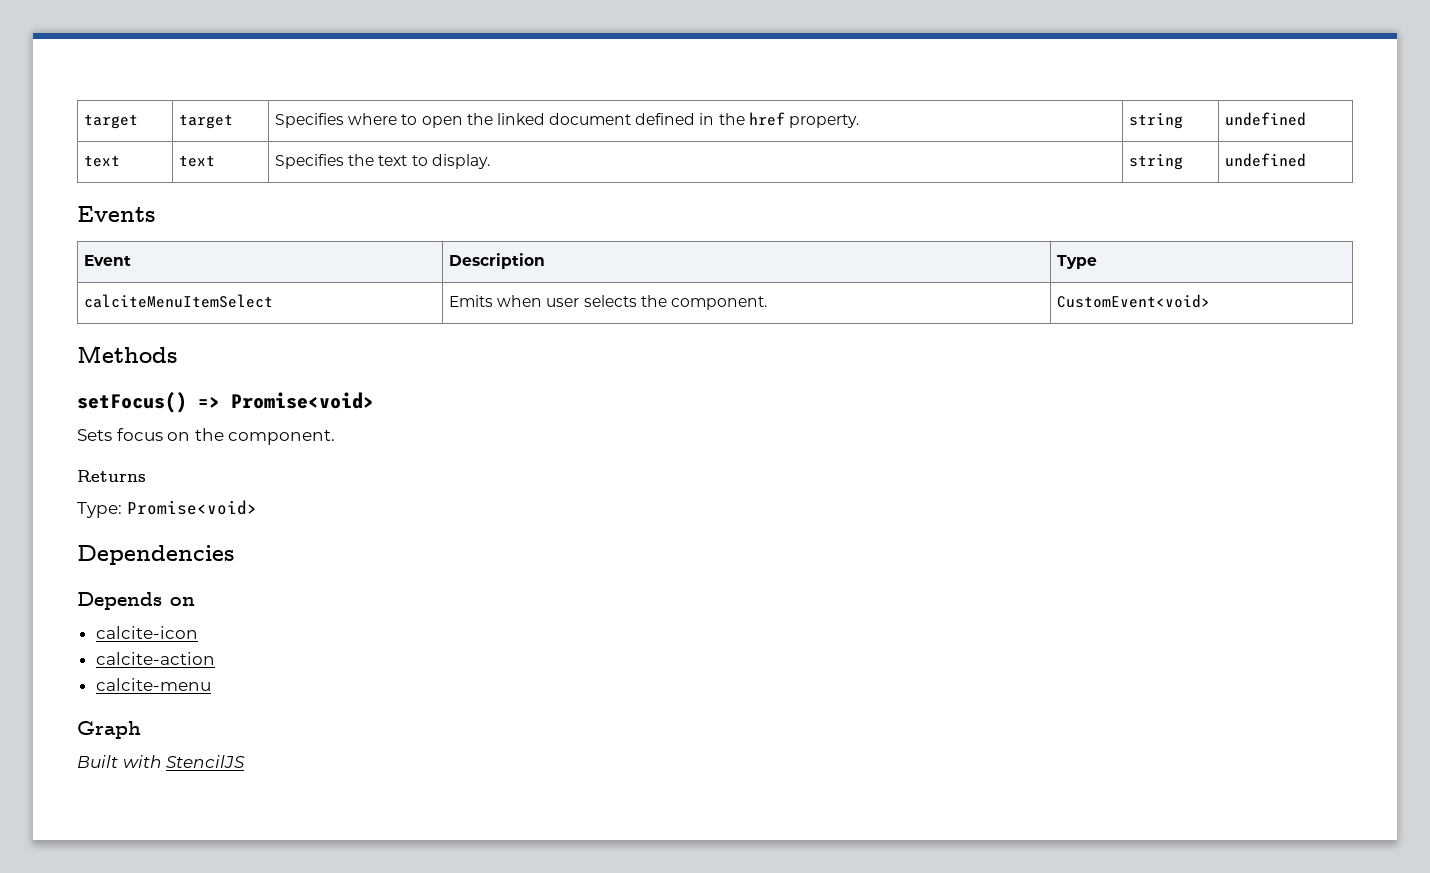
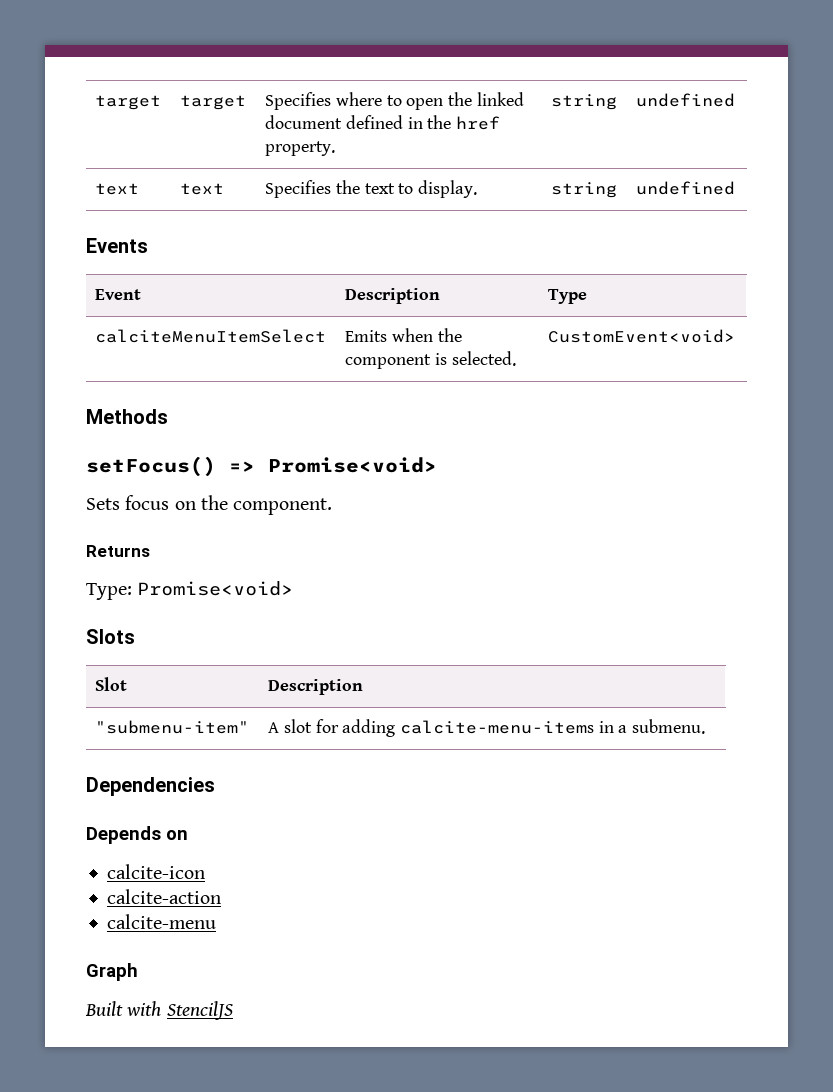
- calciteMenuItemSelect | Emits when user selects the component. | CustomEvent<void>
+ calciteMenuItemSelect | Emits when the component is selected. | CustomEvent<void>
+ Slots
+ Slot | Description
+ "submenu-item" | A slot for adding calcite-menu-items in a submenu.

